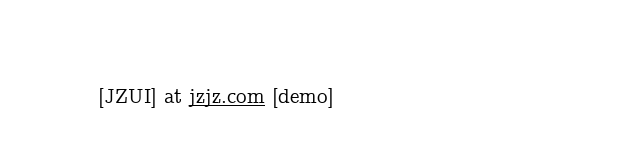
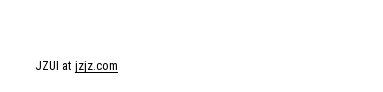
- [JZUI] at jzjz.com [demo]
+ JZUI at jzjz.com

